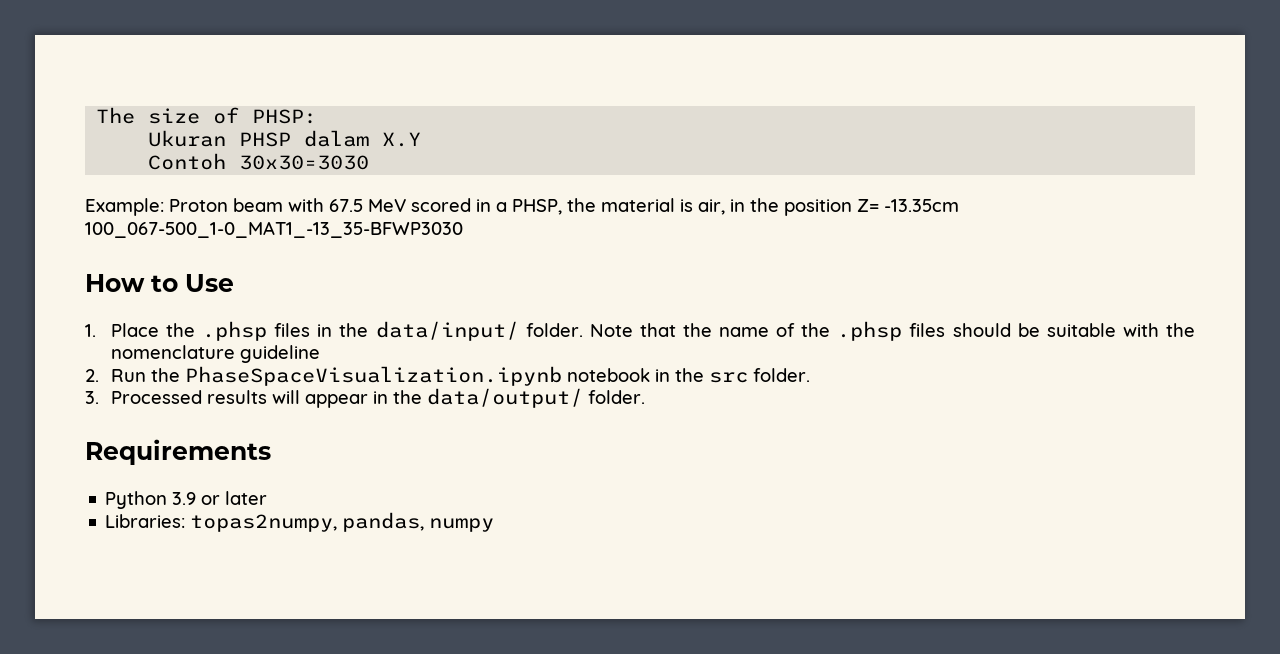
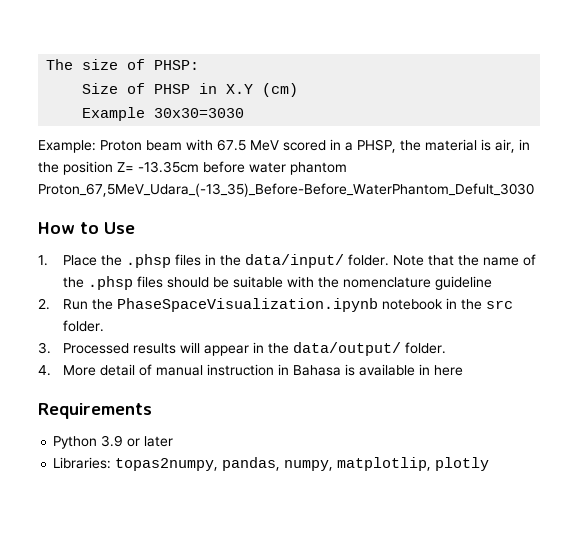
- Ukuran PHSP dalam X.Y
- Contoh 30x30=3030
+ Size of PHSP in X.Y (cm)
+ Example 30x30=3030
- Example: Proton beam with 67.5 MeV scored in a PHSP, the material is air, in the position Z= -13.35cm 100_067-500_1-0_MAT1_-13_35-BFWP3030
+ Example: Proton beam with 67.5 MeV scored in a PHSP, the material is air, in the position Z= -13.35cm before water phantom Proton_67,5MeV_Udara_(-13_35)_Before-Before_WaterPhantom_Defult_3030
+ 4. More detail of manual instruction in Bahasa is available in here
- Libraries: topas2numpy, pandas, numpy
+ Libraries: topas2numpy, pandas, numpy, matplotlip, plotly

